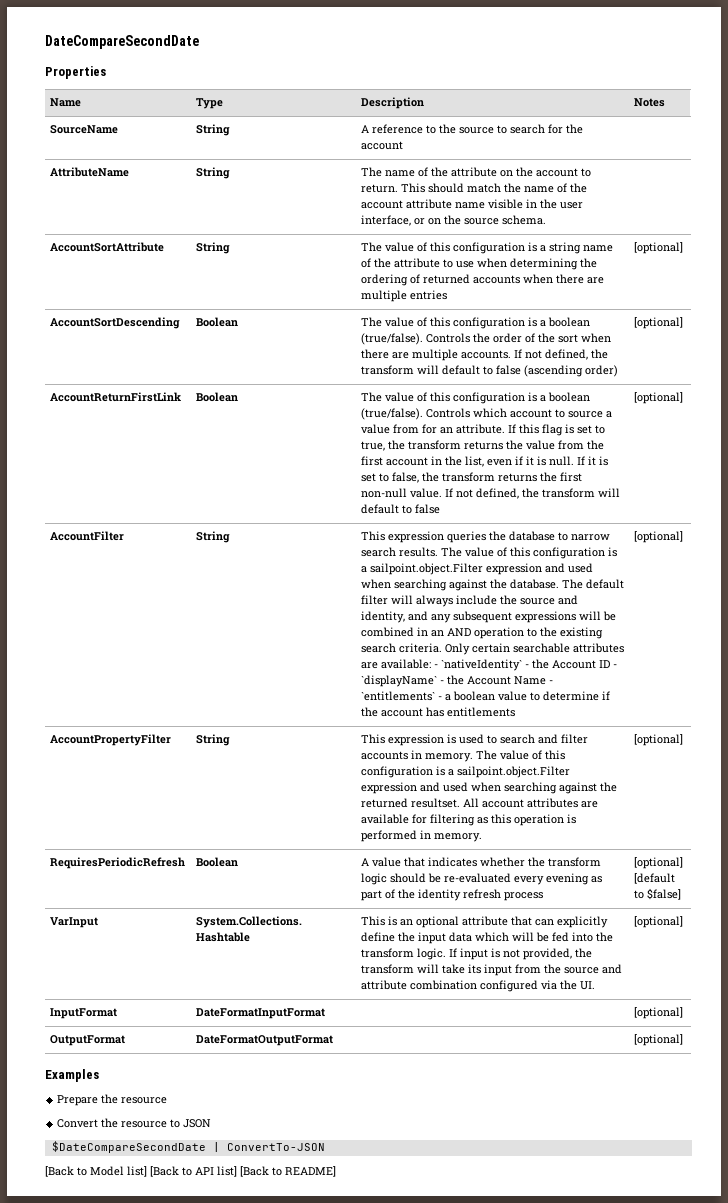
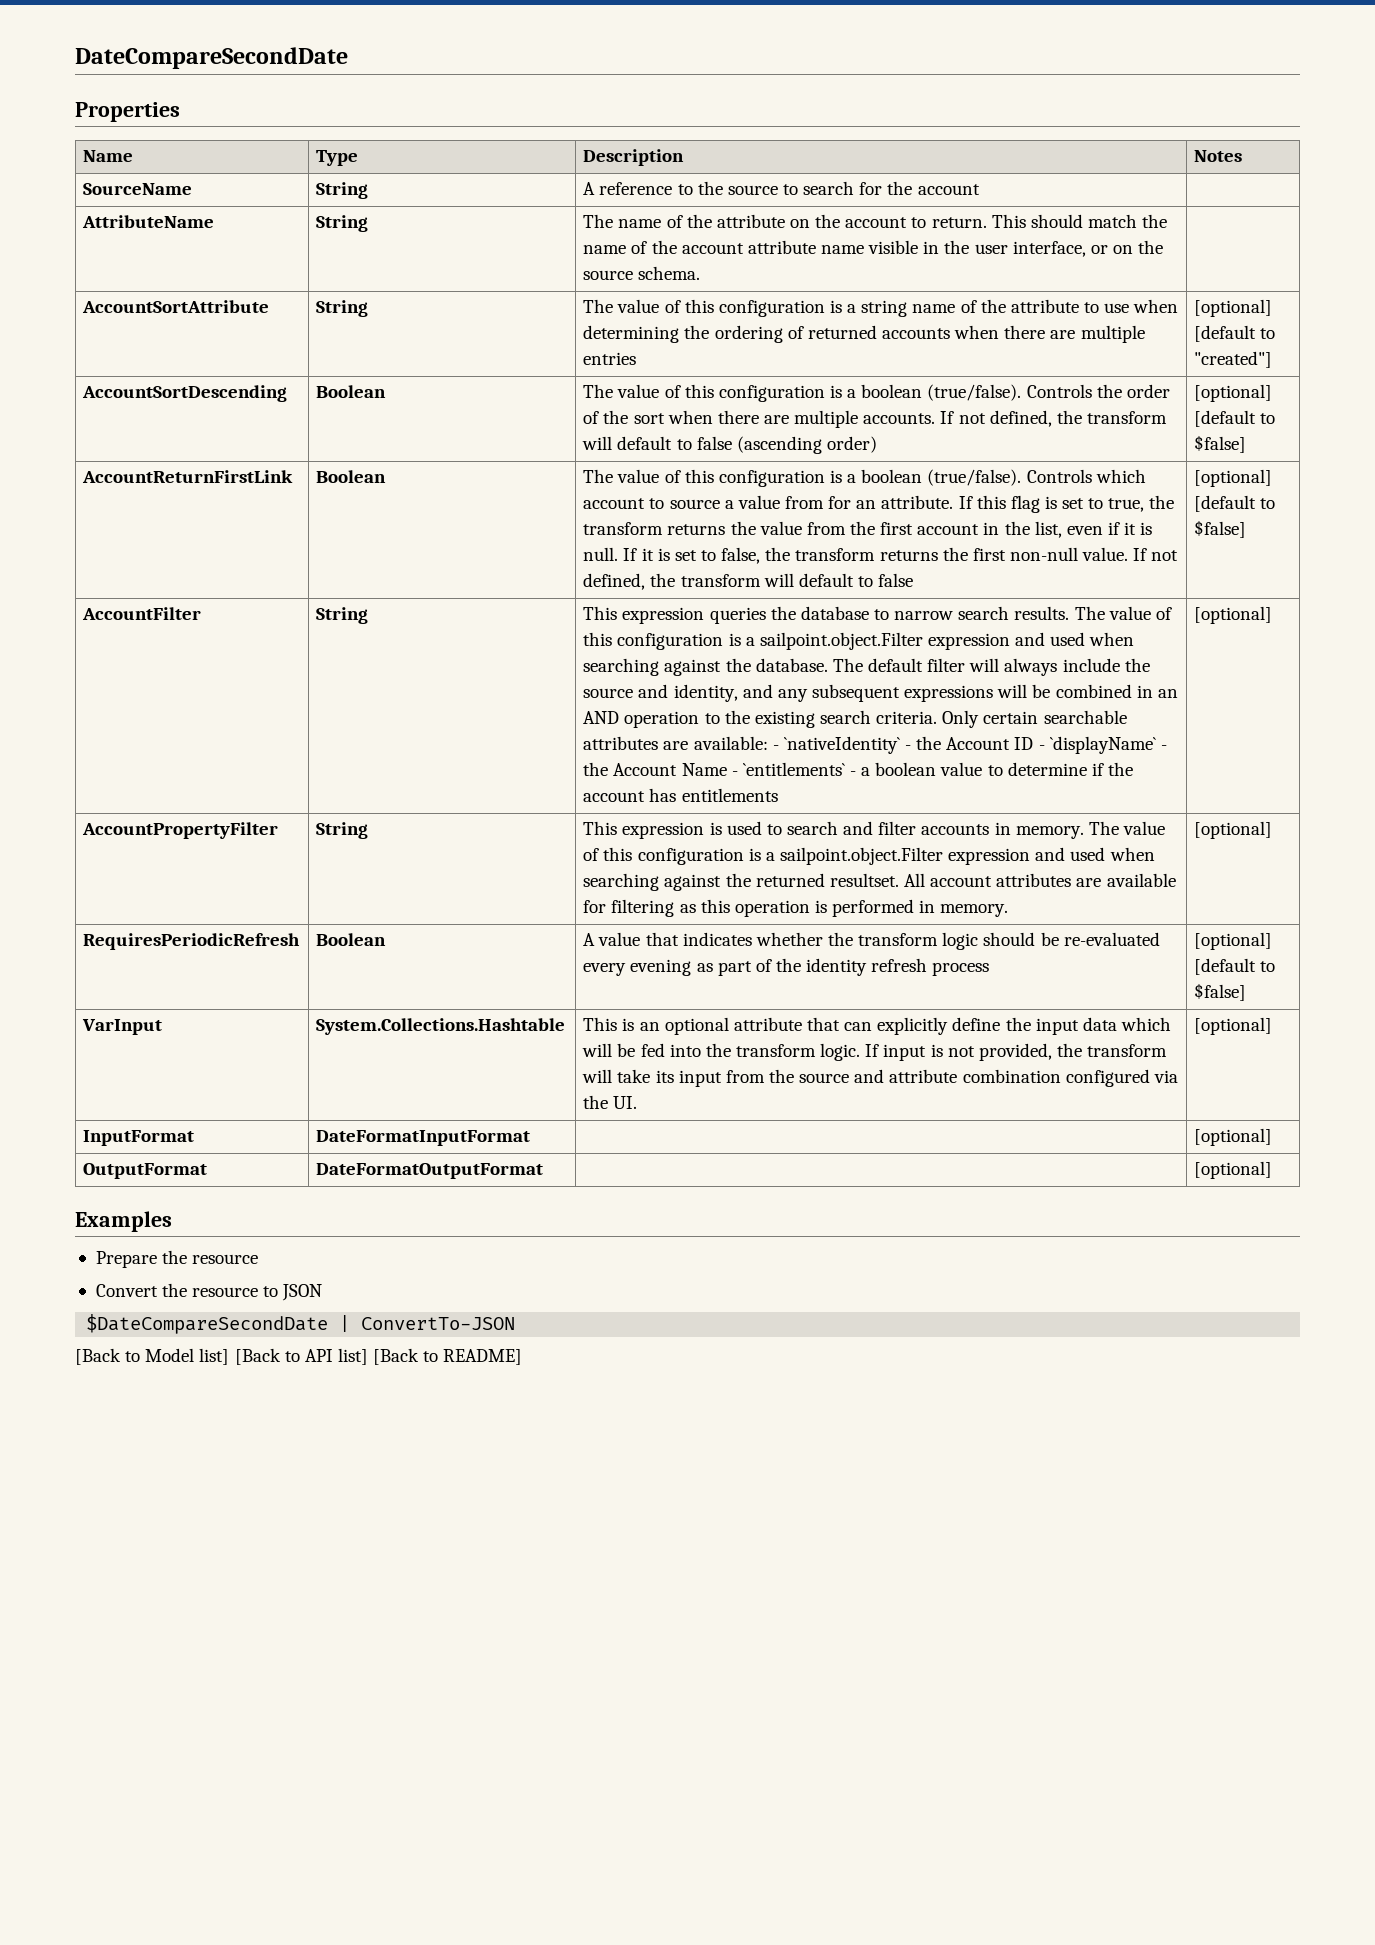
- AccountSortAttribute | String | The value of this configuration is a string name of the attribute to use when determining the ordering of returned accounts when there are multiple entries | [optional]
+ AccountSortAttribute | String | The value of this configuration is a string name of the attribute to use when determining the ordering of returned accounts when there are multiple entries | [optional] [default to "created"]
- AccountSortDescending | Boolean | The value of this configuration is a boolean (true/false). Controls the order of the sort when there are multiple accounts. If not defined, the transform will default to false (ascending order) | [optional]
+ AccountSortDescending | Boolean | The value of this configuration is a boolean (true/false). Controls the order of the sort when there are multiple accounts. If not defined, the transform will default to false (ascending order) | [optional] [default to $false]
- If not defined, the transform will default to false | [optional]
+ If not defined, the transform will default to false | [optional] [default to $false]

